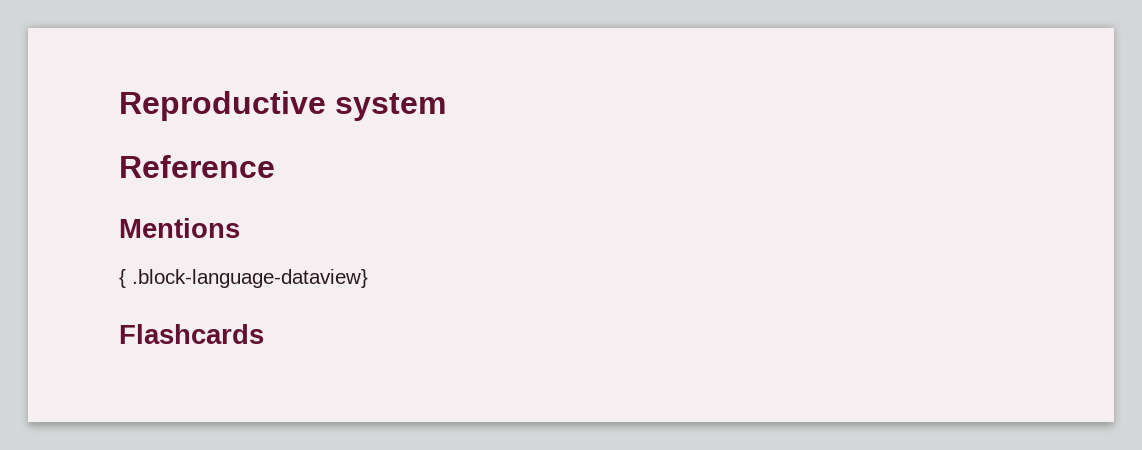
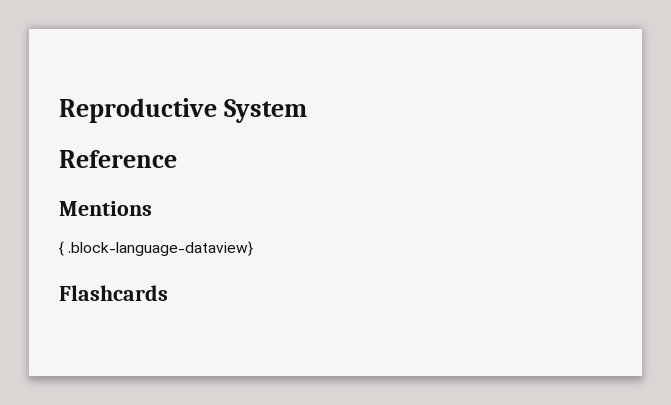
- Reproductive system
+ Reproductive System

